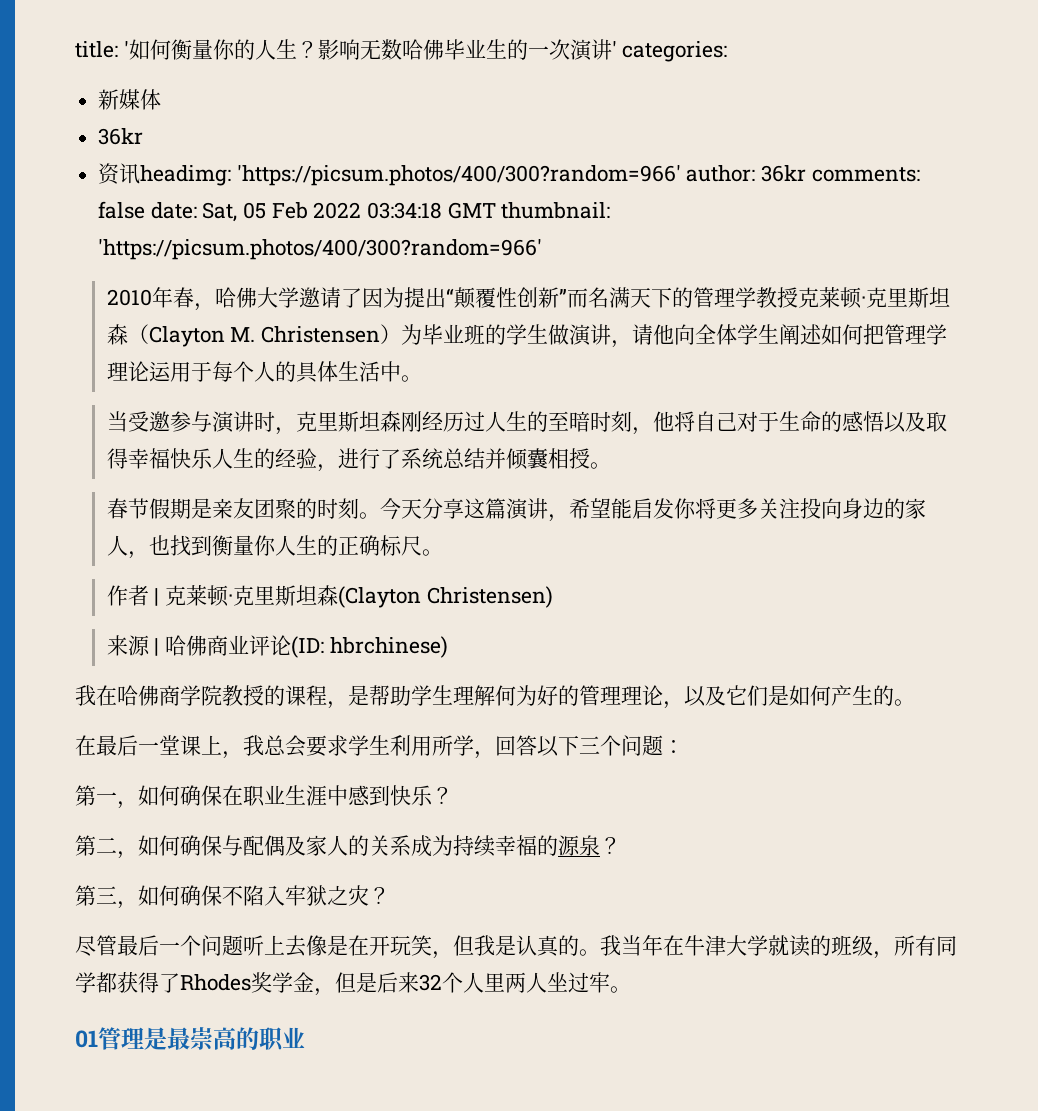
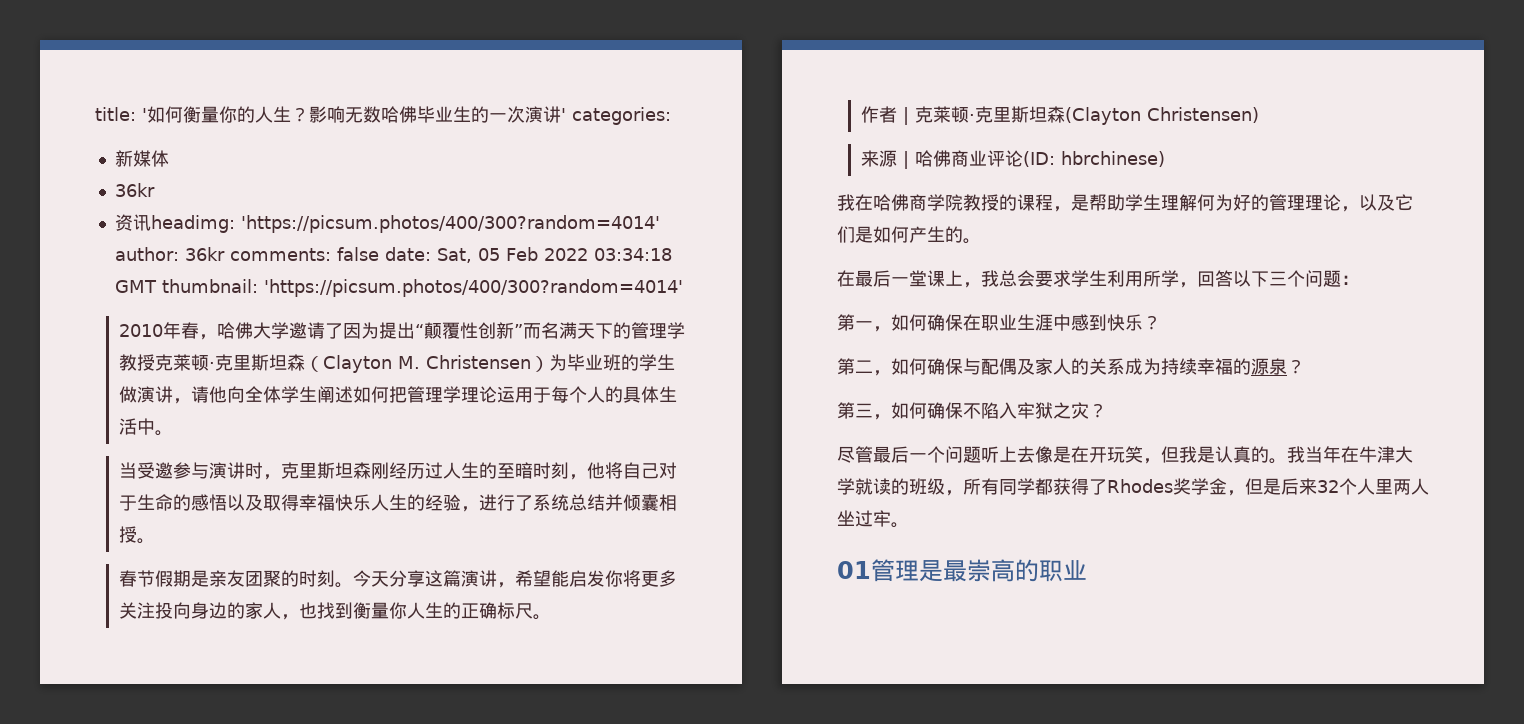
- 资讯headimg: 'https://picsum.photos/400/300?random=966' author: 36kr comments: false date: Sat, 05 Feb 2022 03:34:18 GMT thumbnail: 'https://picsum.photos/400/300?random=966'
+ 资讯headimg: 'https://picsum.photos/400/300?random=4014' author: 36kr comments: false date: Sat, 05 Feb 2022 03:34:18 GMT thumbnail: 'https://picsum.photos/400/300?random=4014'

